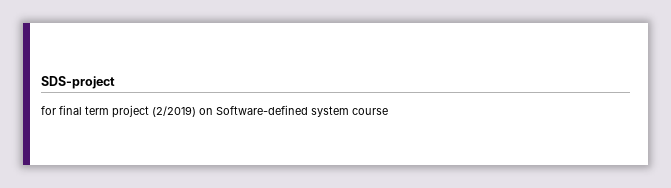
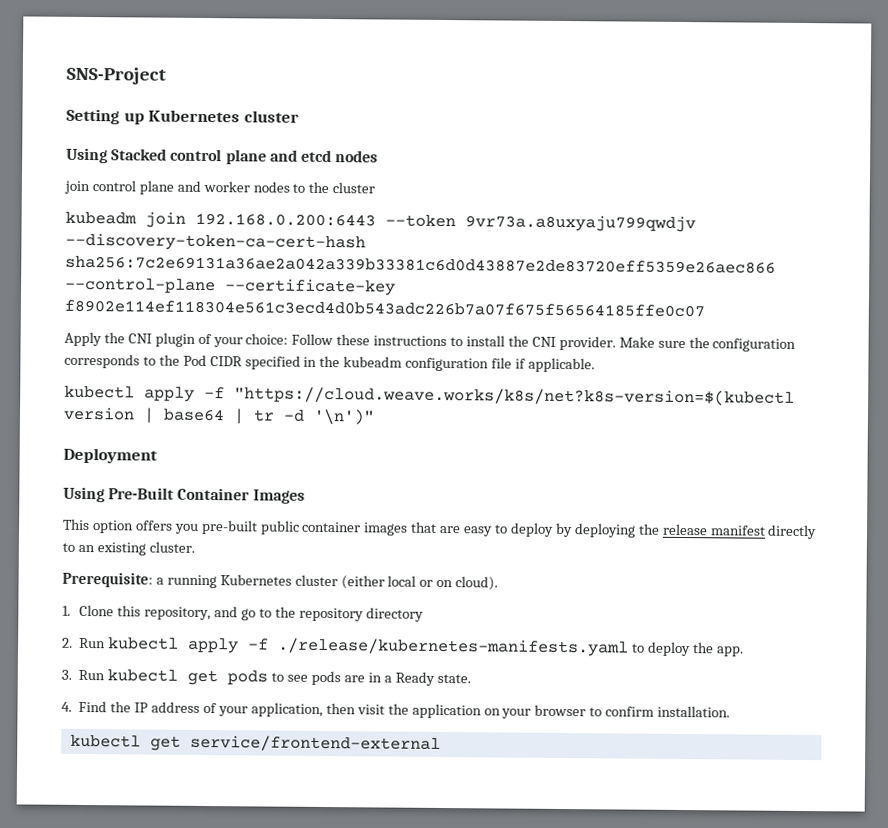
- SDS-project
- for final term project (2/2019) on Software-defined system course
+ SNS-Project
+ Setting up Kubernetes cluster
+ Using Stacked control plane and etcd nodes
+ join control plane and worker nodes to the cluster
+ kubeadm join 192.168.0.200:6443 --token 9vr73a.a8uxyaju799qwdjv --discovery-token-ca-cert-hash sha256:7c2e69131a36ae2a042a339b33381c6d0d43887e2de83720eff5359e26aec866 --control-plane --certificate-key f8902e114ef118304e561c3ecd4d0b543adc226b7a07f675f56564185ffe0c07
+ Apply the CNI plugin of your choice: Follow these instructions to install the CNI provider. Make sure the configuration corresponds to the Pod CIDR specified in the kubeadm configuration file if applicable.
+ kubectl apply -f "https://cloud.weave.works/k8s/net?k8s-version=$(kubectl version | base64 | tr -d '\n')"
+ Deployment
+ Using Pre-Built Container Images
+ This option offers you pre-built public container images that are easy to deploy by deploying the release manifest directly to an existing cluster.
+ Prerequisite: a running Kubernetes cluster (either local or on cloud).
+ 1. Clone this repository, and go to the repository directory
+ 2. Run kubectl apply -f ./release/kubernetes-manifests.yaml to deploy the app.
+ 3. Run kubectl get pods to see pods are in a Ready state.
+ 4. Find the IP address of your application, then visit the application on your browser to confirm installation.
+ kubectl get service/frontend-external

